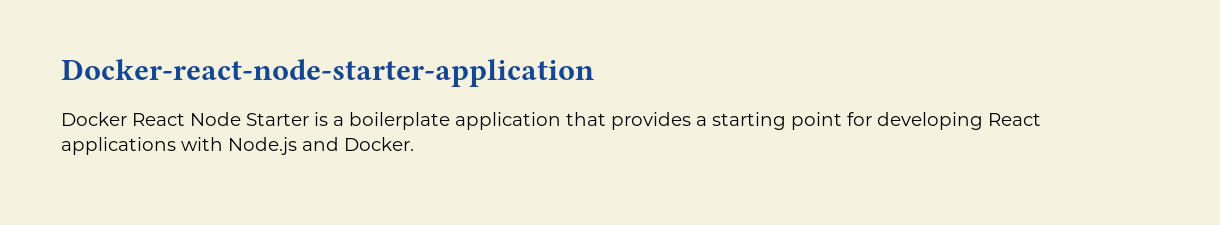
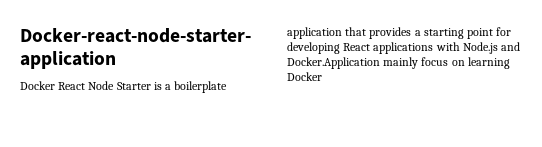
- Docker React Node Starter is a boilerplate application that provides a starting point for developing React applications with Node.js and Docker.
+ Docker React Node Starter is a boilerplate application that provides a starting point for developing React applications with Node.js and Docker.Application mainly focus on learning Docker

